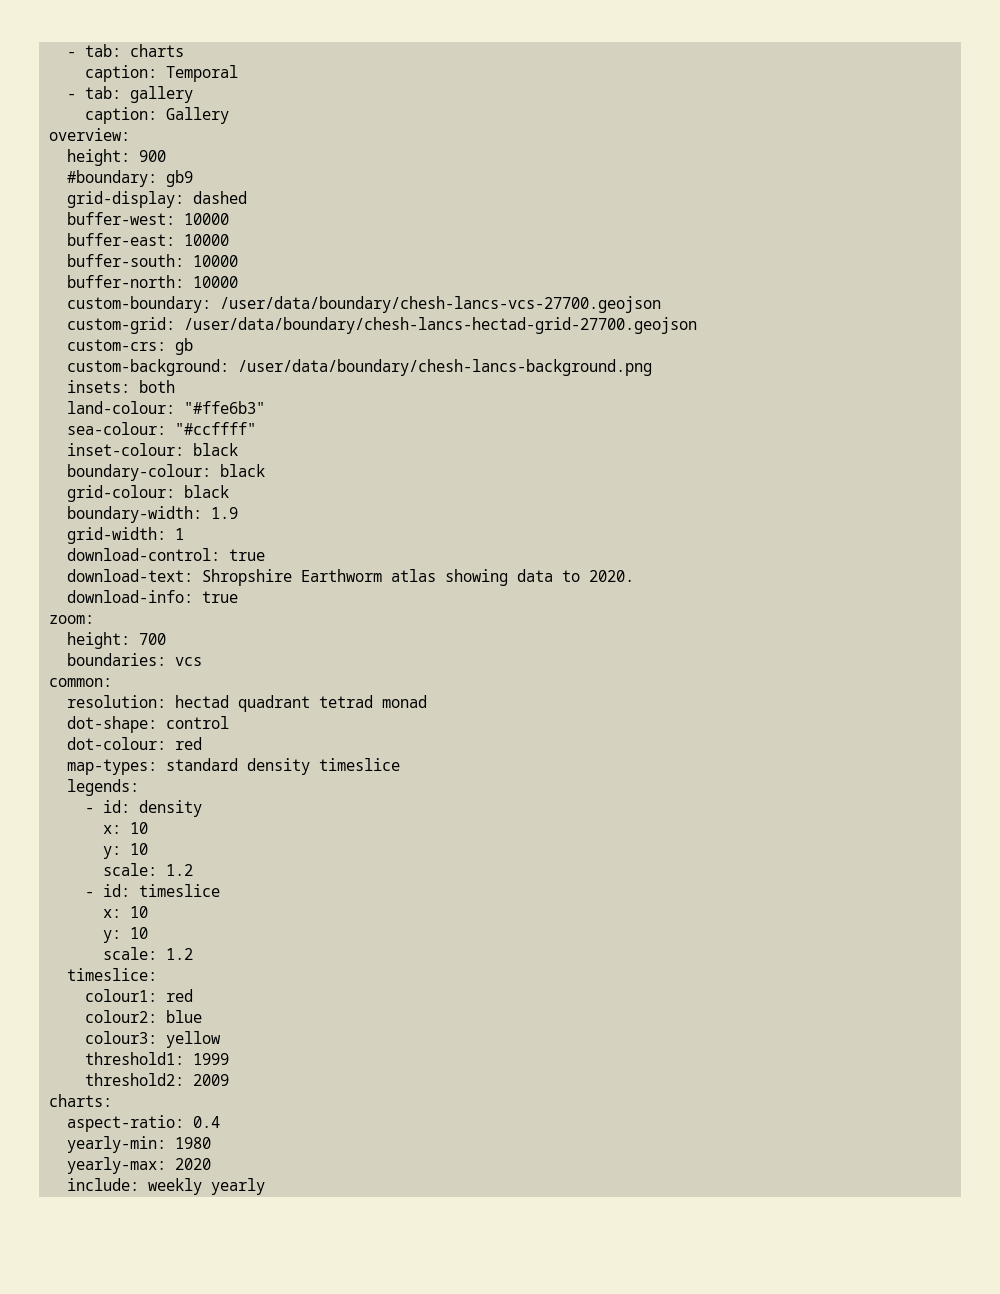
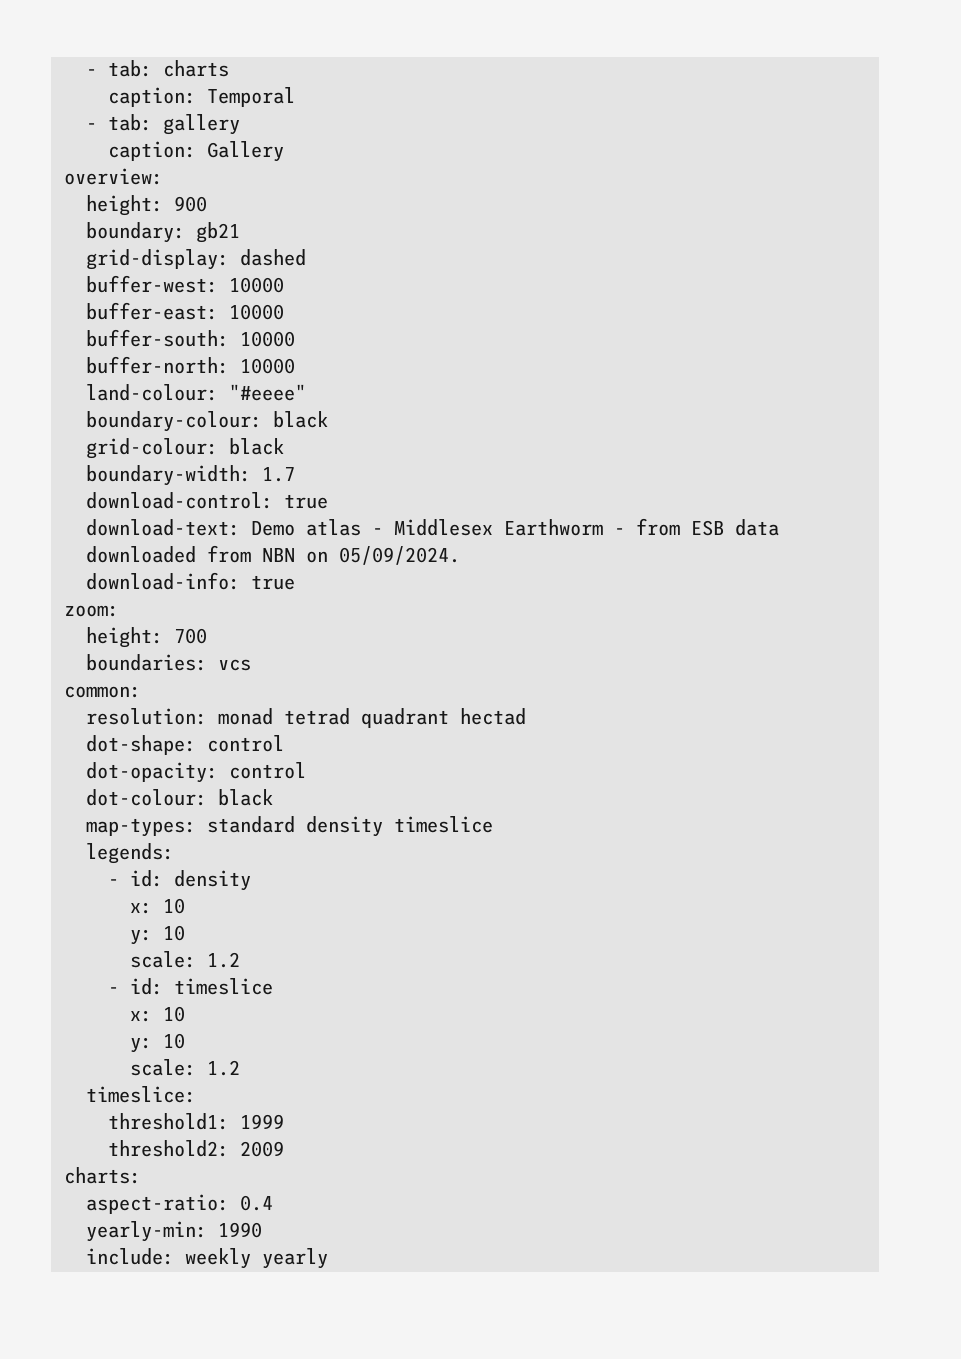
- #boundary: gb9
+ boundary: gb21
- custom-boundary: /user/data/boundary/chesh-lancs-vcs-27700.geojson
- custom-grid: /user/data/boundary/chesh-lancs-hectad-grid-27700.geojson
- custom-crs: gb
- custom-background: /user/data/boundary/chesh-lancs-background.png
- insets: both
- land-colour: "#ffe6b3"
- sea-colour: "#ccffff"
- inset-colour: black
+ land-colour: "#eeee"
- boundary-width: 1.9
- grid-width: 1
+ boundary-width: 1.7
- download-text: Shropshire Earthworm atlas showing data to 2020.
+ download-text: Demo atlas - Middlesex Earthworm - from ESB data downloaded from NBN on 05/09/2024.
- resolution: hectad quadrant tetrad monad
+ resolution: monad tetrad quadrant hectad
+ dot-opacity: control
- dot-colour: red
+ dot-colour: black
- colour1: red
- colour2: blue
- colour3: yellow
- yearly-min: 1980
- yearly-max: 2020
+ yearly-min: 1990

